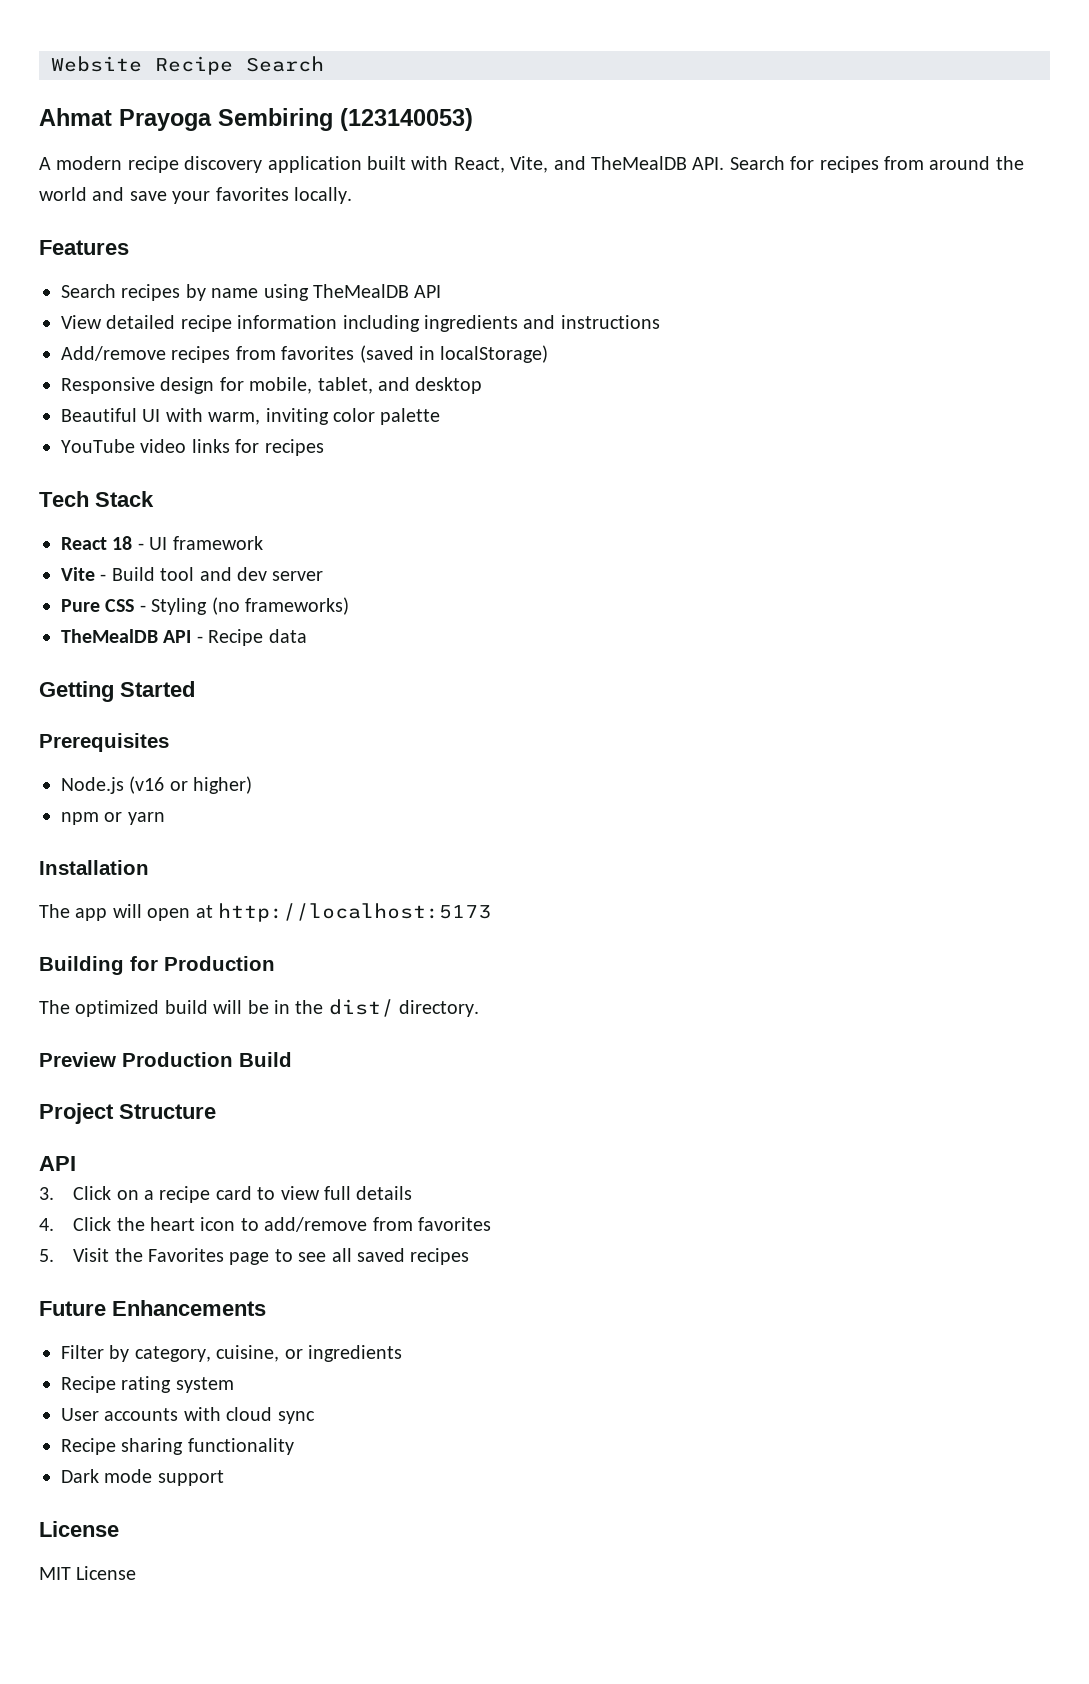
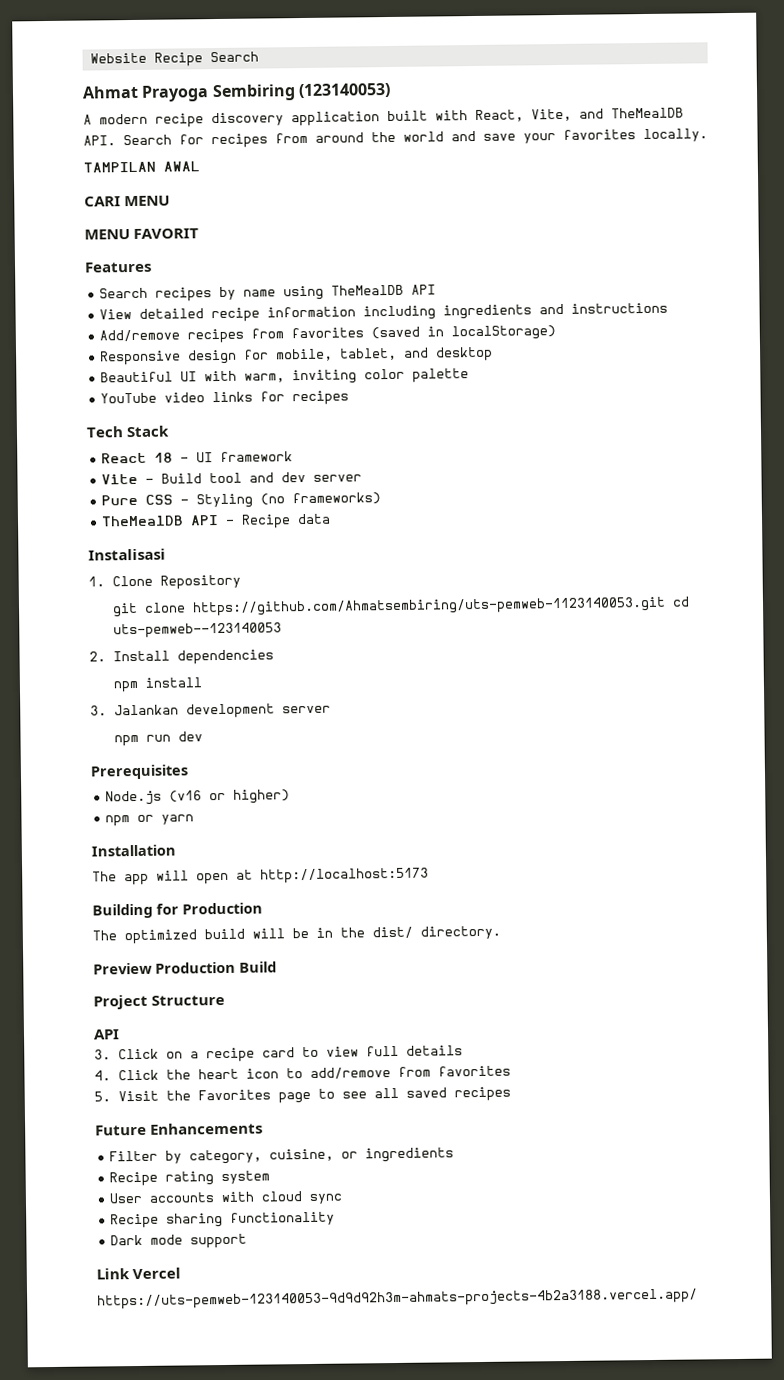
+ TAMPILAN AWAL
+ CARI MENU
+ MENU FAVORIT
- Getting Started
+ Instalisasi
+ 1. Clone Repository
+ git clone https://github.com/Ahmatsembiring/uts-pemweb-1123140053.git cd uts-pemweb--123140053
+ 2. Install dependencies
+ npm install
+ 3. Jalankan development server
+ npm run dev
  Dark mode support
- License
- MIT License
+ Link Vercel
+ https://uts-pemweb-123140053-9d9d92h3m-ahmats-projects-4b2a3188.vercel.app/

